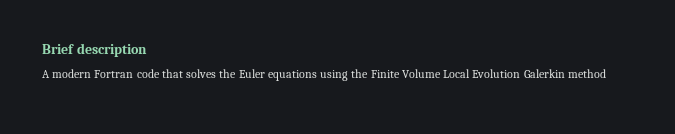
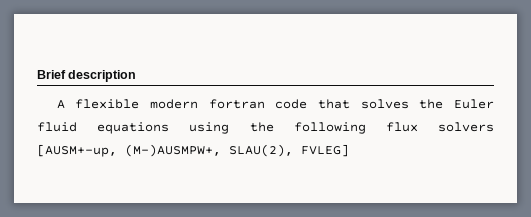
- A modern Fortran code that solves the Euler equations using the Finite Volume Local Evolution Galerkin method
+ A flexible modern fortran code that solves the Euler fluid equations using the following flux solvers [AUSM+-up, (M-)AUSMPW+, SLAU(2), FVLEG]

